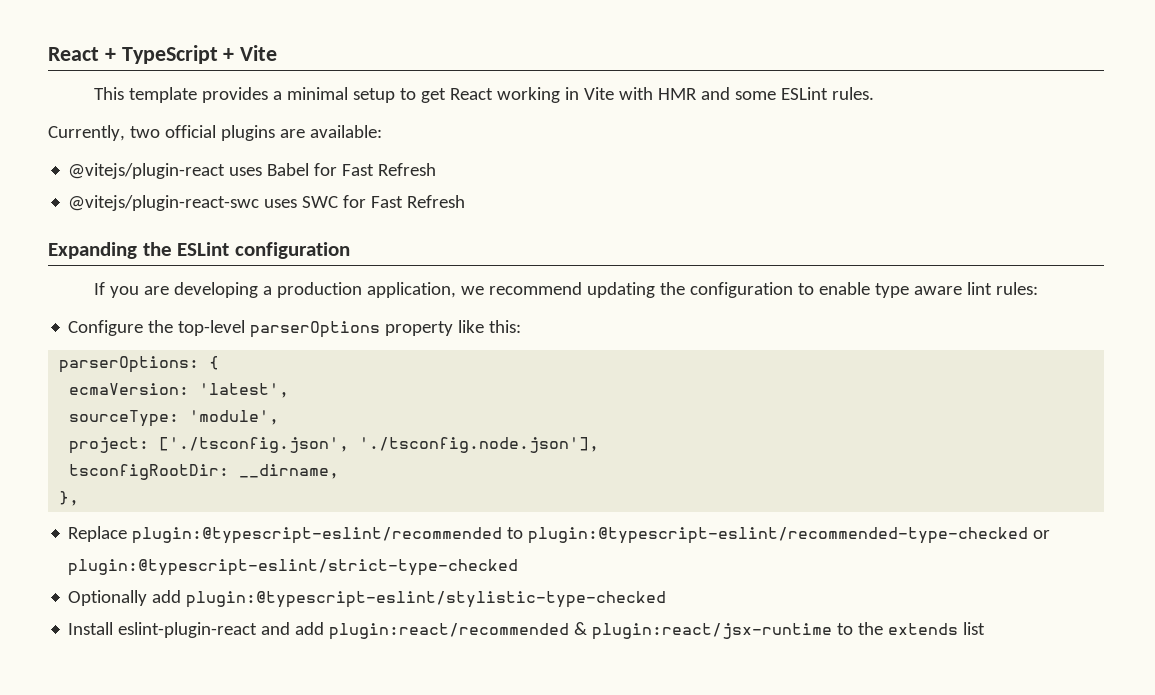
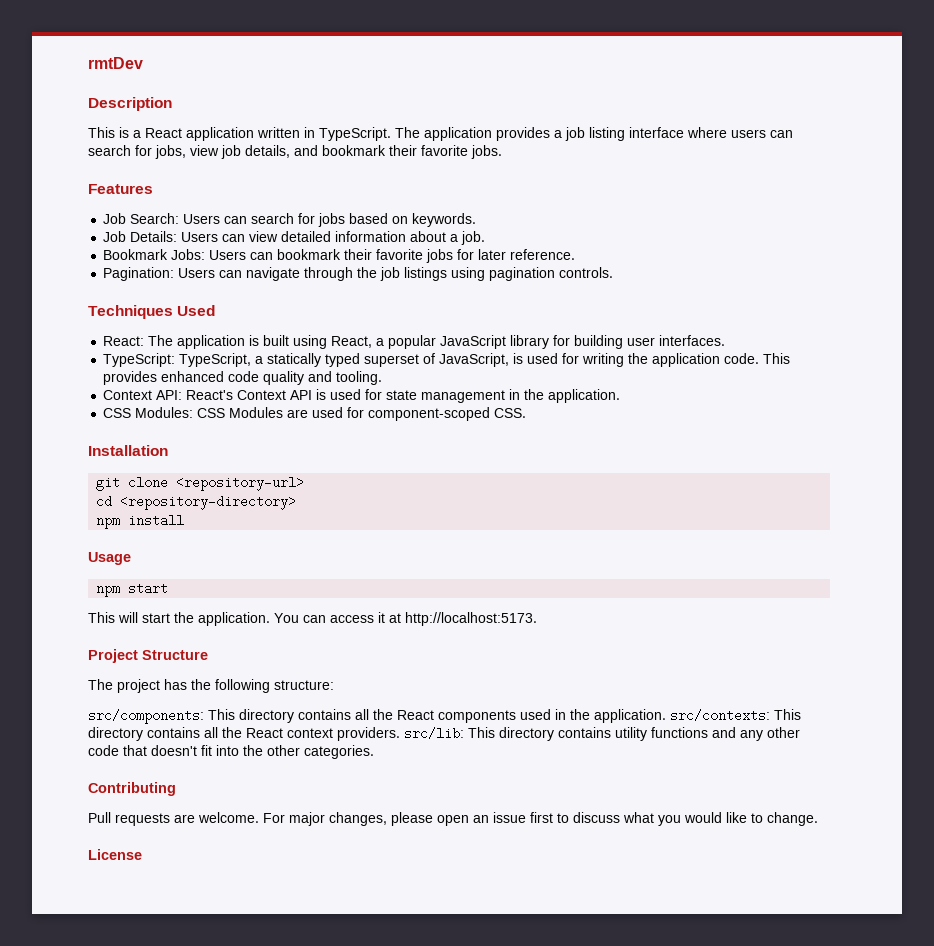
- React + TypeScript + Vite
- This template provides a minimal setup to get React working in Vite with HMR and some ESLint rules.
- Currently, two official plugins are available:
- @vitejs/plugin-react uses Babel for Fast Refresh
- @vitejs/plugin-react-swc uses SWC for Fast Refresh
- Expanding the ESLint configuration
- If you are developing a production application, we recommend updating the configuration to enable type aware lint rules:
- Configure the top-level parserOptions property like this:
- parserOptions: {
- ecmaVersion: 'latest',
- sourceType: 'module',
- project: ['./tsconfig.json', './tsconfig.node.json'],
- tsconfigRootDir: __dirname,
- },
- Replace plugin:@typescript-eslint/recommended to plugin:@typescript-eslint/recommended-type-checked or plugin:@typescript-eslint/strict-type-checked
- Optionally add plugin:@typescript-eslint/stylistic-type-checked
- Install eslint-plugin-react and add plugin:react/recommended & plugin:react/jsx-runtime to the extends list
+ rmtDev
+ Description
+ This is a React application written in TypeScript. The application provides a job listing interface where users can search for jobs, view job details, and bookmark their favorite jobs.
+ Features
+ Job Search: Users can search for jobs based on keywords.
+ Job Details: Users can view detailed information about a job.
+ Bookmark Jobs: Users can bookmark their favorite jobs for later reference.
+ Pagination: Users can navigate through the job listings using pagination controls.
+ Techniques Used
+ React: The application is built using React, a popular JavaScript library for building user interfaces.
+ TypeScript: TypeScript, a statically typed superset of JavaScript, is used for writing the application code. This provides enhanced code quality and tooling.
+ Context API: React's Context API is used for state management in the application.
+ CSS Modules: CSS Modules are used for component-scoped CSS.
+ Installation
+ git clone <repository-url>
+ cd <repository-directory>
+ npm install
+ Usage
+ npm start
+ This will start the application. You can access it at http://localhost:5173.
+ Project Structure
+ The project has the following structure:
+ src/components: This directory contains all the React components used in the application. src/contexts: This directory contains all the React context providers. src/lib: This directory contains utility functions and any other code that doesn't fit into the other categories.
+ Contributing
+ Pull requests are welcome. For major changes, please open an issue first to discuss what you would like to change.
+ License

